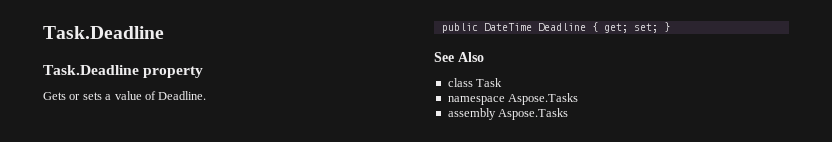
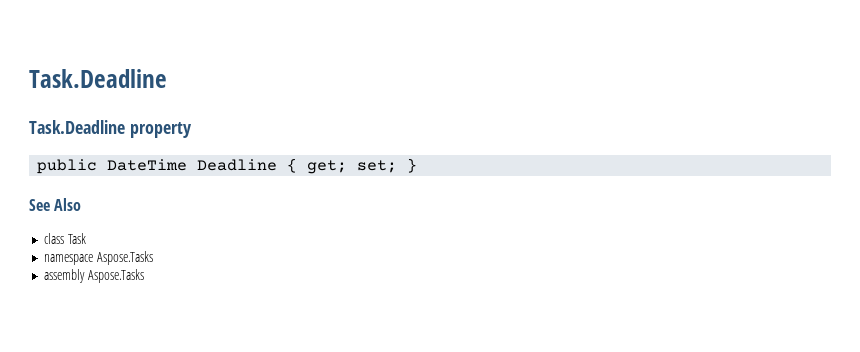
- Gets or sets a value of Deadline.

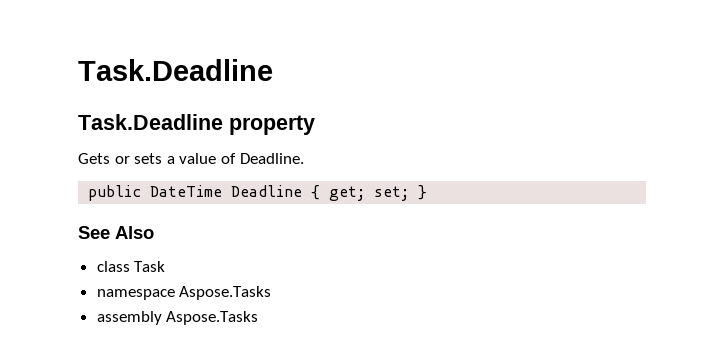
+ Gets or sets a value of Deadline.

